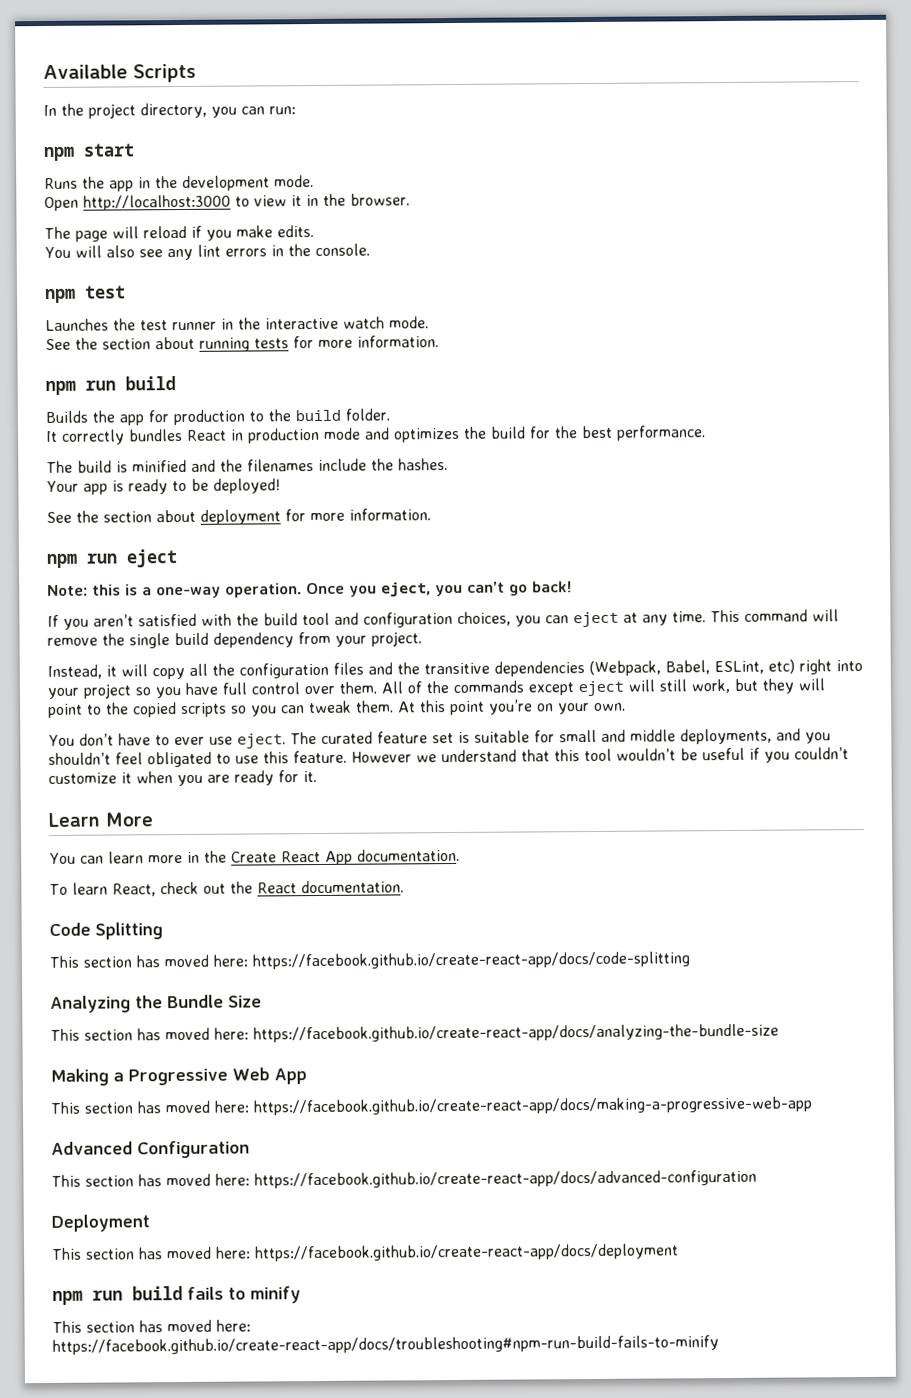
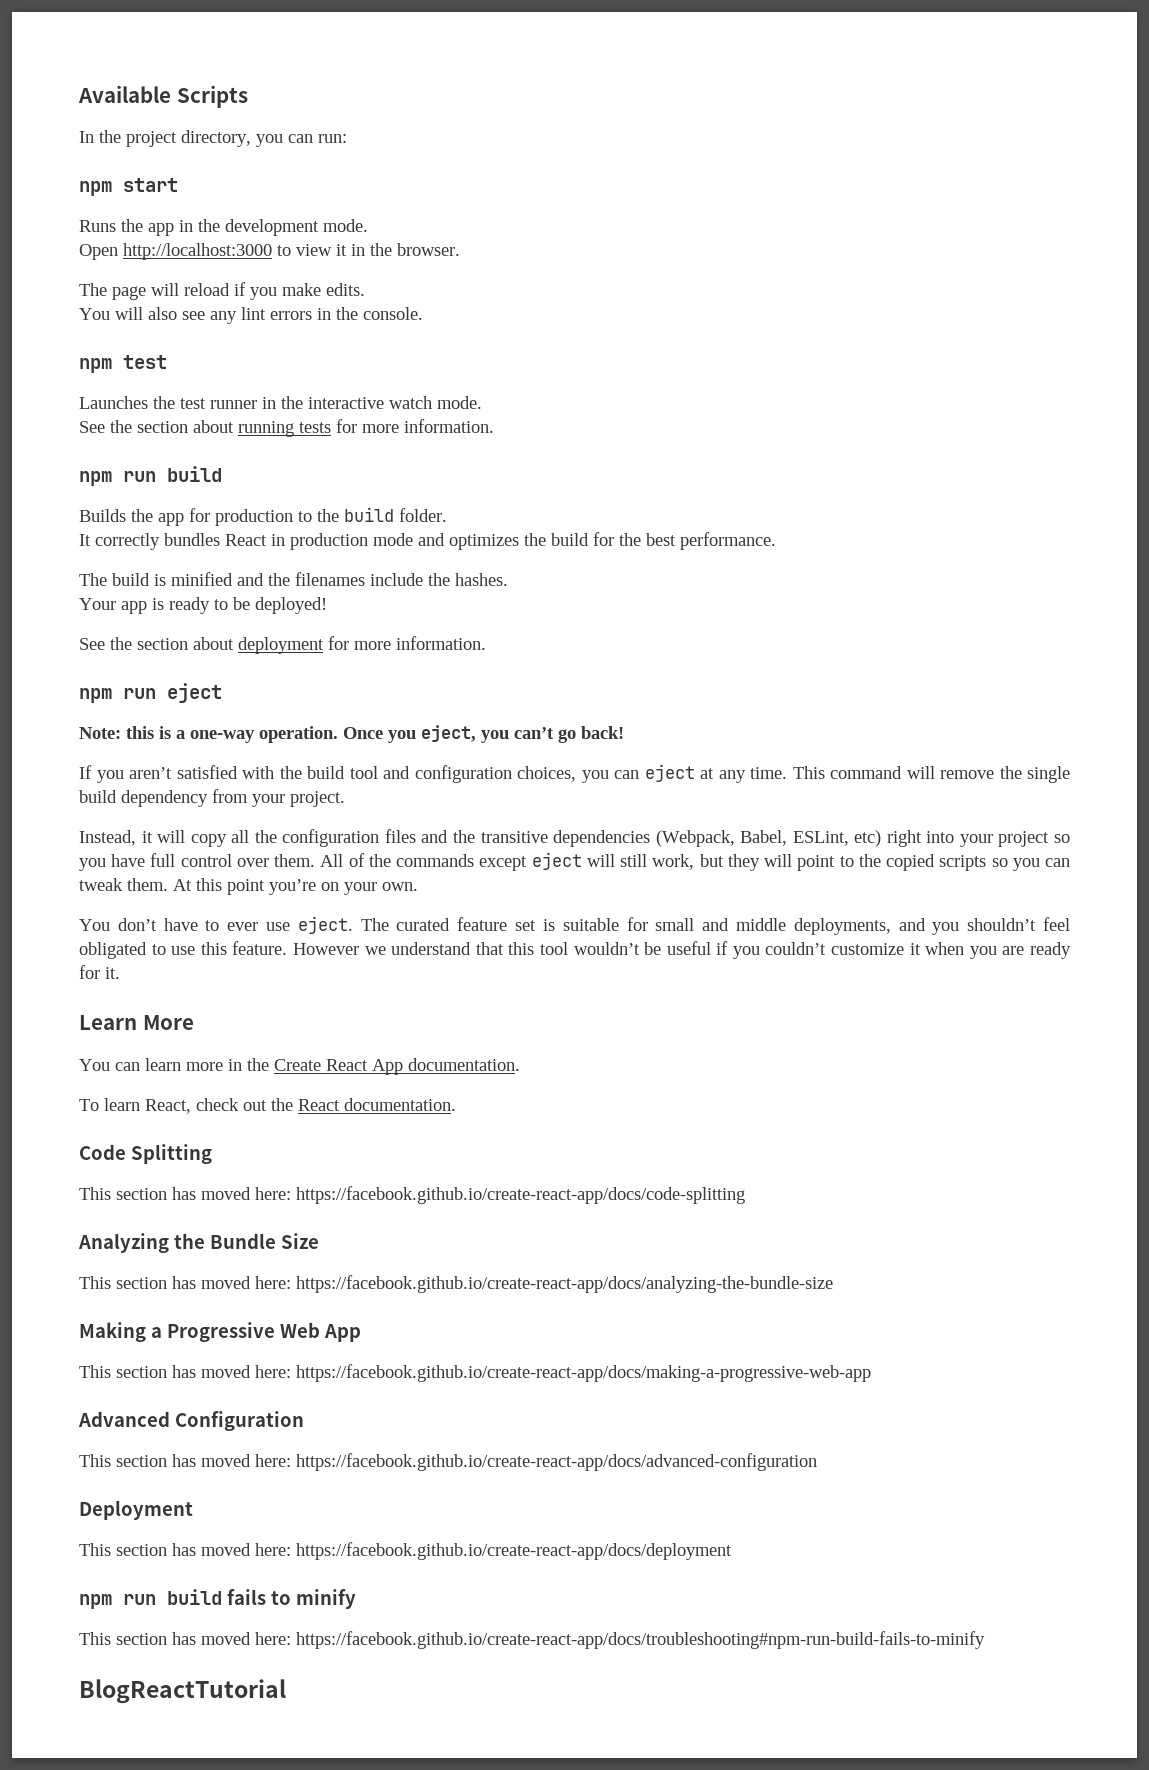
+ BlogReactTutorial

